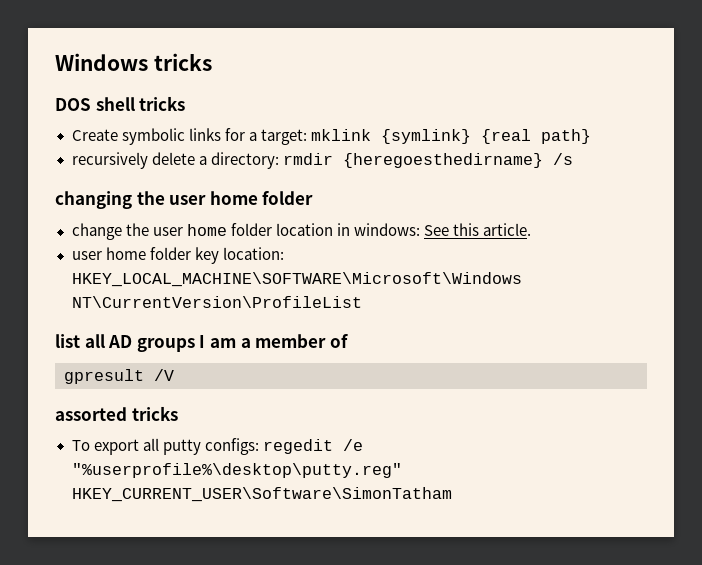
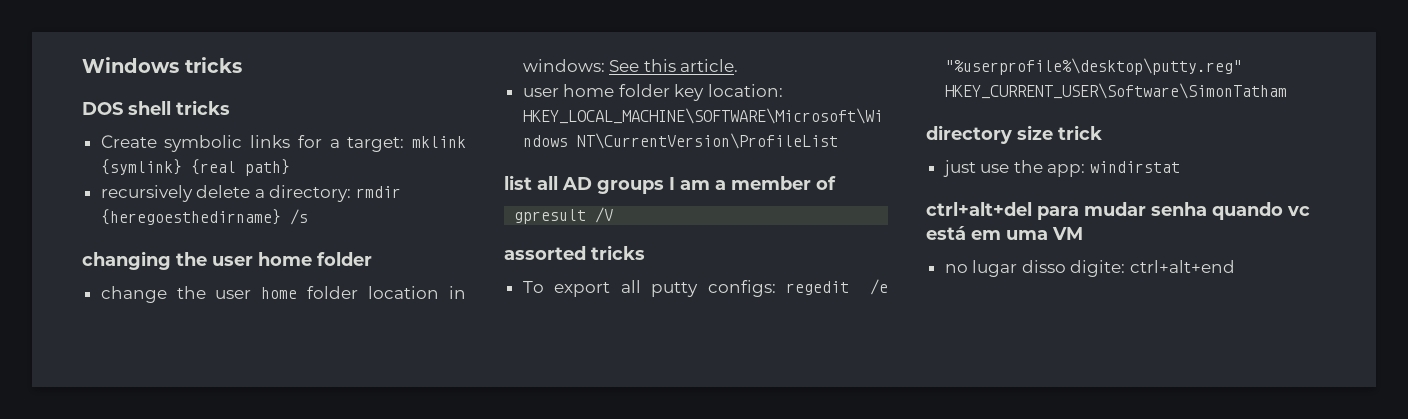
+ directory size trick
+ just use the app: windirstat
+ ctrl+alt+del para mudar senha quando vc está em uma VM
+ no lugar disso digite: ctrl+alt+end

